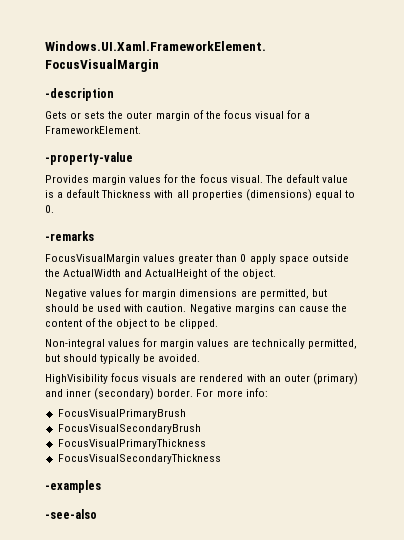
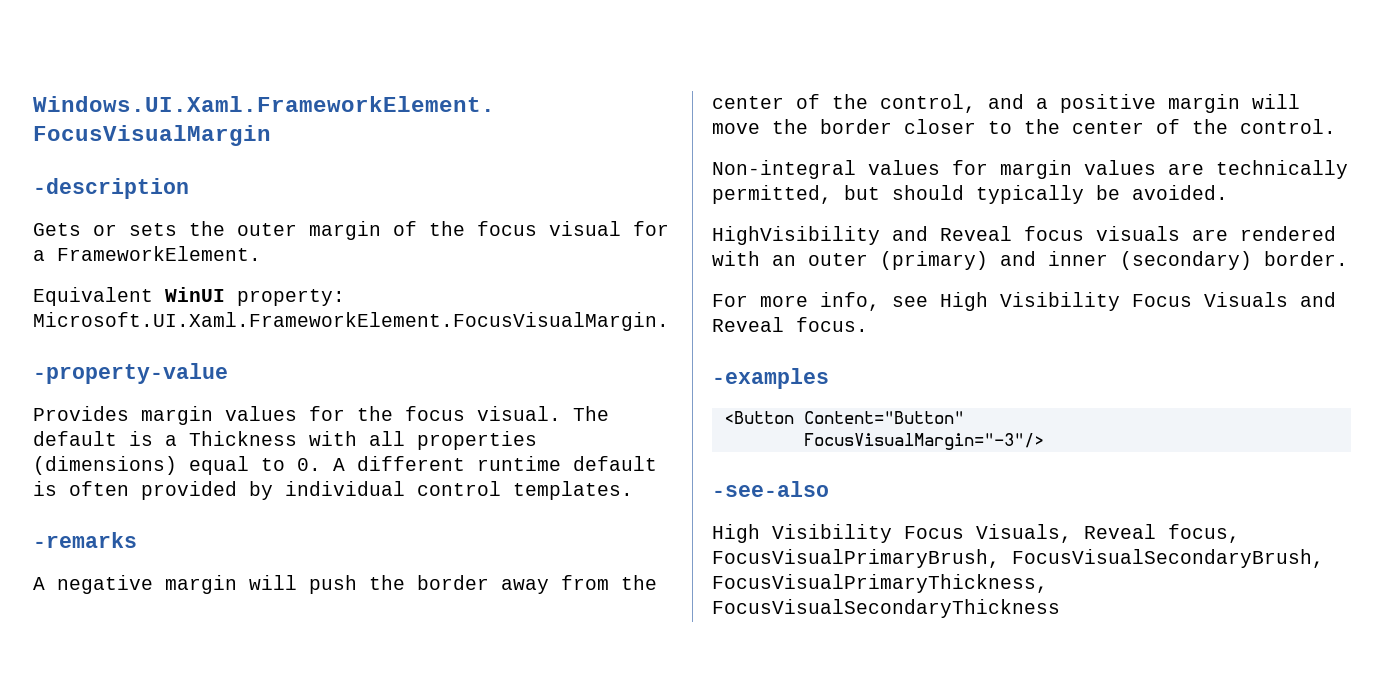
+ Equivalent WinUI property: Microsoft.UI.Xaml.FrameworkElement.FocusVisualMargin.
- The default value is a default Thickness with all properties (dimensions) equal to 0.
+ The default is a Thickness with all properties (dimensions) equal to 0. A different runtime default is often provided by individual control templates.
  -remarks
- FocusVisualMargin values greater than 0 apply space outside the ActualWidth and ActualHeight of the object.
- Negative values for margin dimensions are permitted, but should be used with caution. Negative margins can cause the content of the object to be clipped.
+ A negative margin will push the border away from the center of the control, and a positive margin will move the border closer to the center of the control.
- HighVisibility focus visuals are rendered with an outer (primary) and inner (secondary) border. For more info:
- FocusVisualPrimaryBrush
- FocusVisualSecondaryBrush
- FocusVisualPrimaryThickness
- FocusVisualSecondaryThickness
+ HighVisibility and Reveal focus visuals are rendered with an outer (primary) and inner (secondary) border.
+ For more info, see High Visibility Focus Visuals and Reveal focus.
  -examples
+ <Button Content="Button"
+ FocusVisualMargin="-3"/>
  -see-also
+ High Visibility Focus Visuals, Reveal focus, FocusVisualPrimaryBrush, FocusVisualSecondaryBrush, FocusVisualPrimaryThickness, FocusVisualSecondaryThickness

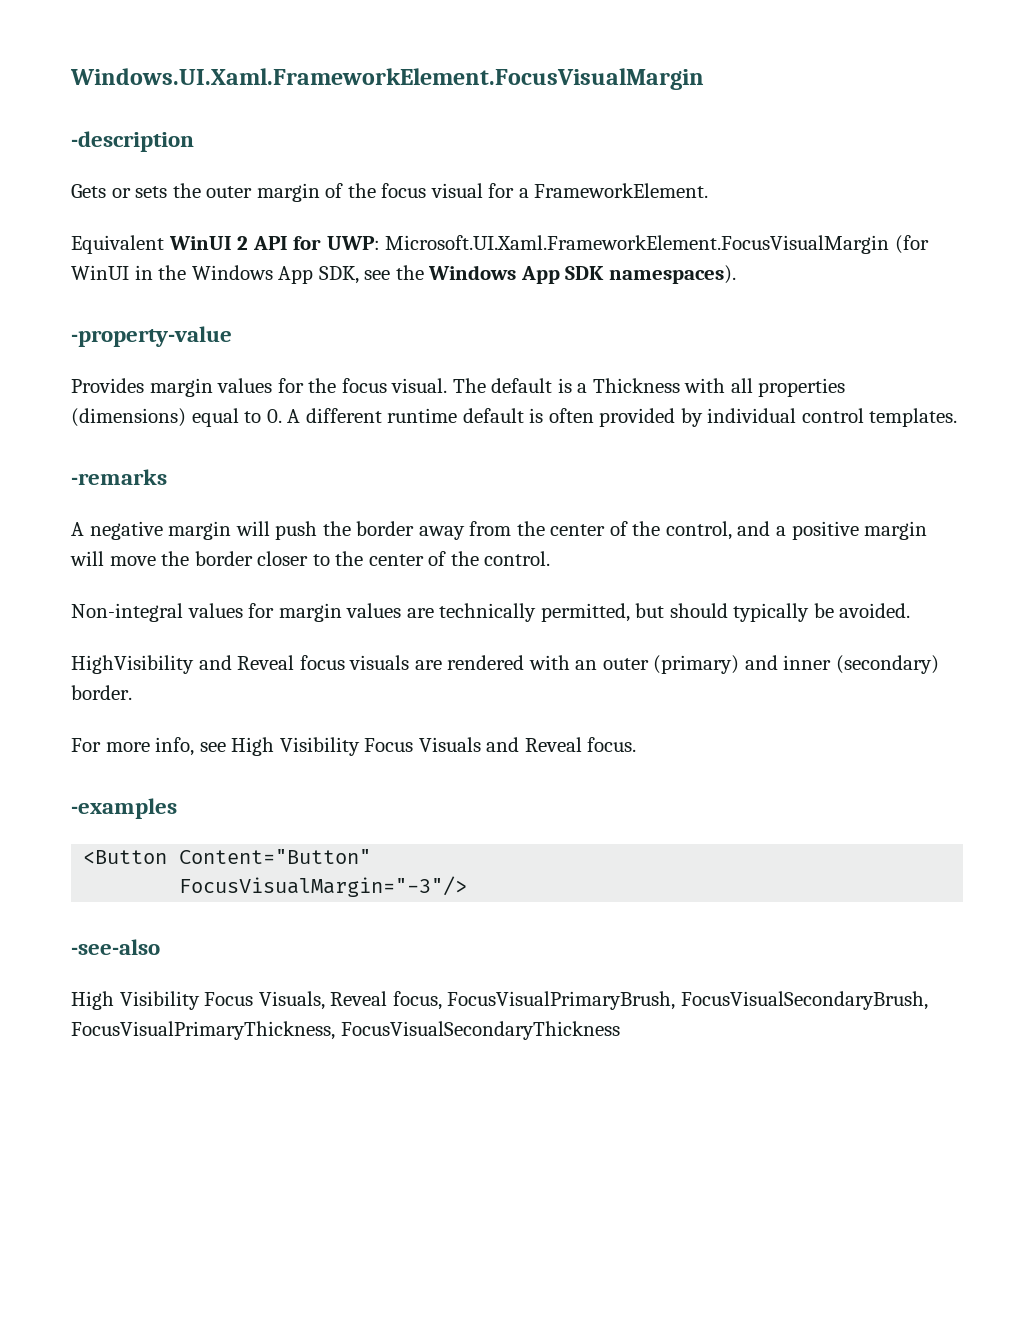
- Equivalent WinUI property: Microsoft.UI.Xaml.FrameworkElement.FocusVisualMargin.
+ Equivalent WinUI 2 API for UWP: Microsoft.UI.Xaml.FrameworkElement.FocusVisualMargin (for WinUI in the Windows App SDK, see the Windows App SDK namespaces).

